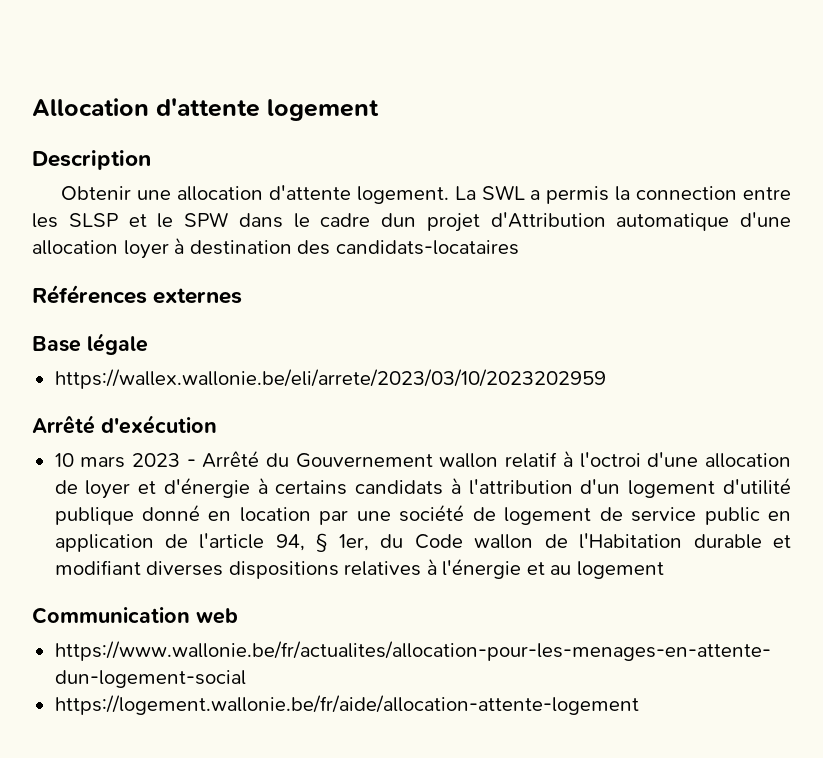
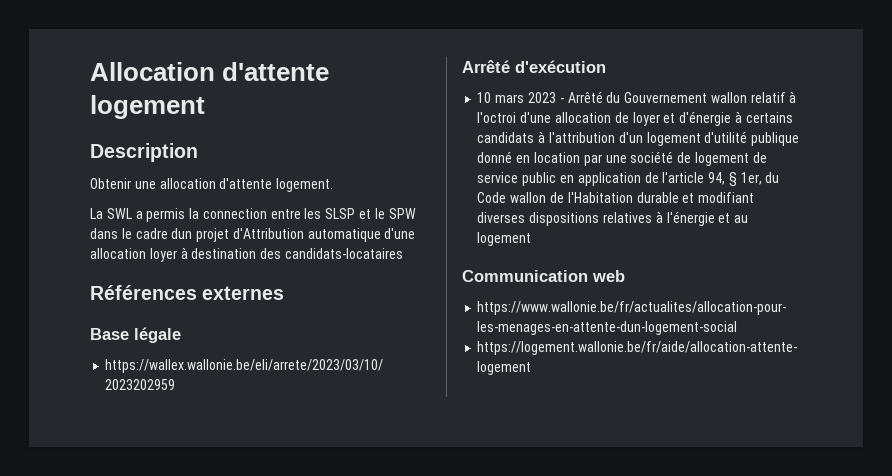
- Obtenir une allocation d'attente logement. La SWL a permis la connection entre les SLSP et le SPW dans le cadre dun projet d'Attribution automatique d'une allocation loyer à destination des candidats-locataires
+ Obtenir une allocation d'attente logement.
+ La SWL a permis la connection entre les SLSP et le SPW dans le cadre dun projet d'Attribution automatique d'une allocation loyer à destination des candidats-locataires

